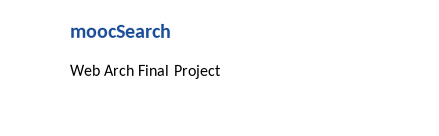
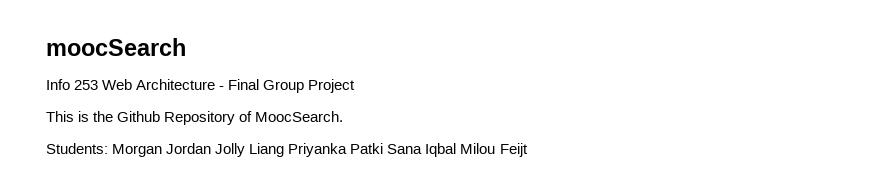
- Web Arch Final Project
+ Info 253 Web Architecture - Final Group Project
+ This is the Github Repository of MoocSearch.
+ Students: Morgan Jordan Jolly Liang Priyanka Patki Sana Iqbal Milou Feijt

